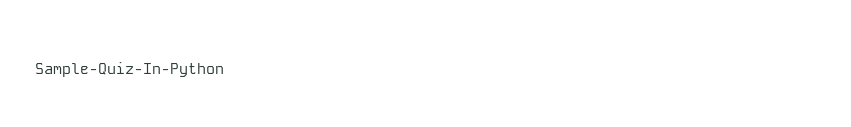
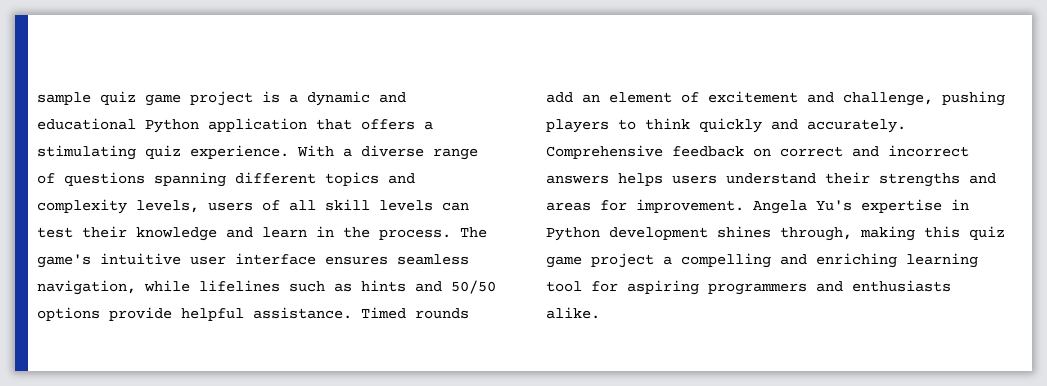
- Sample-Quiz-In-Python
+ sample quiz game project is a dynamic and educational Python application that offers a stimulating quiz experience. With a diverse range of questions spanning different topics and complexity levels, users of all skill levels can test their knowledge and learn in the process. The game's intuitive user interface ensures seamless navigation, while lifelines such as hints and 50/50 options provide helpful assistance. Timed rounds add an element of excitement and challenge, pushing players to think quickly and accurately. Comprehensive feedback on correct and incorrect answers helps users understand their strengths and areas for improvement. Angela Yu's expertise in Python development shines through, making this quiz game project a compelling and enriching learning tool for aspiring programmers and enthusiasts alike.

